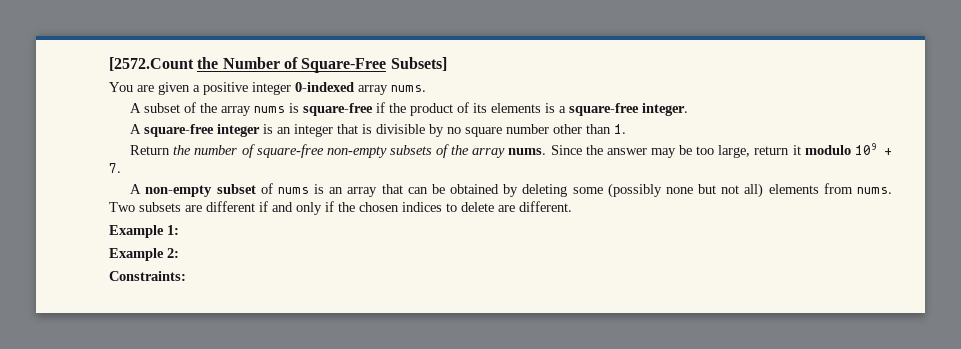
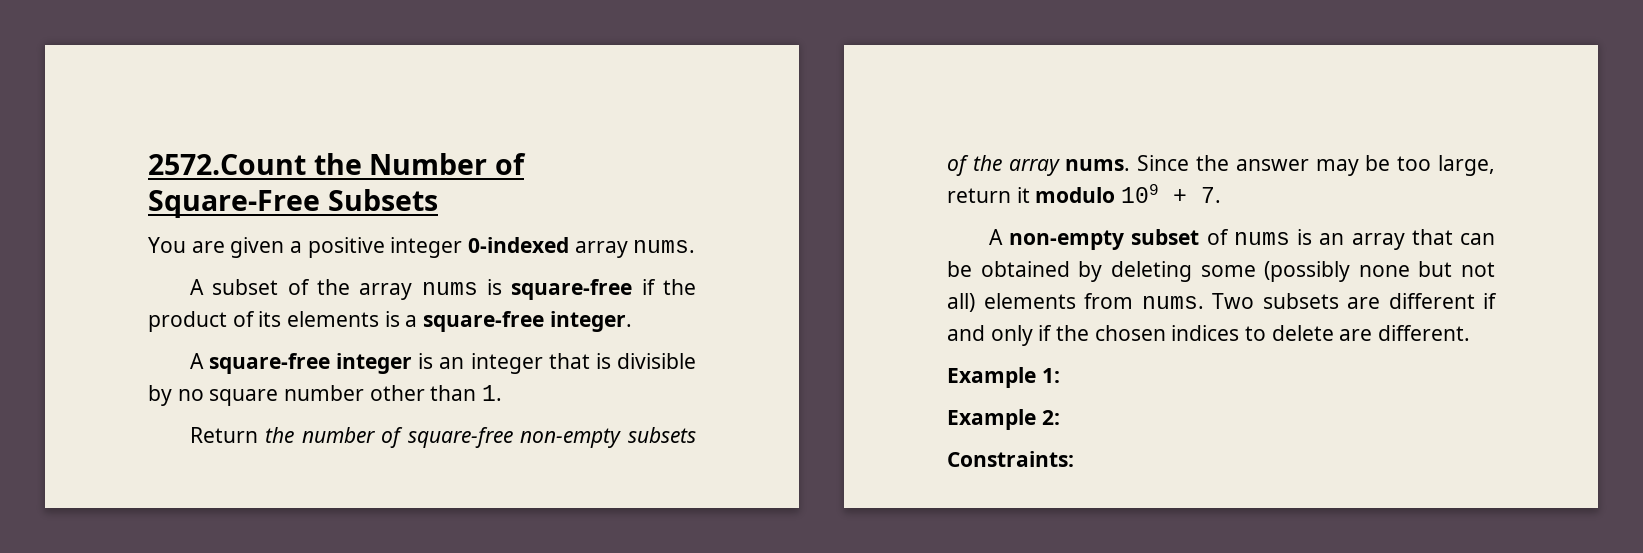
- [2572.Count the Number of Square-Free Subsets]
+ 2572.Count the Number of Square-Free Subsets

